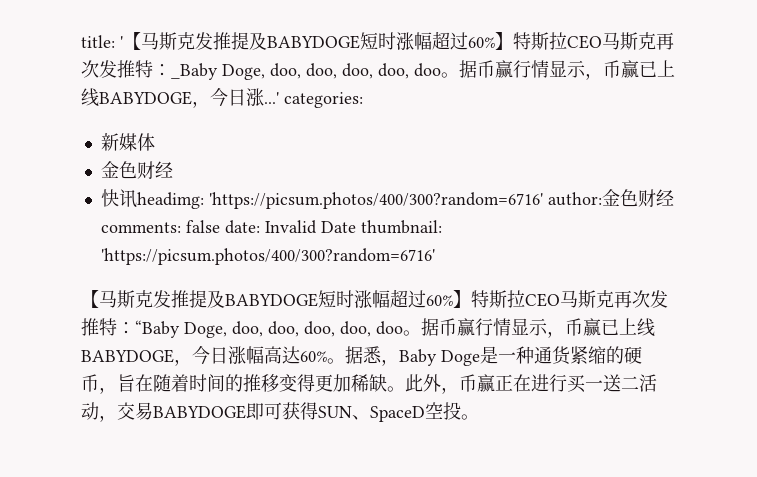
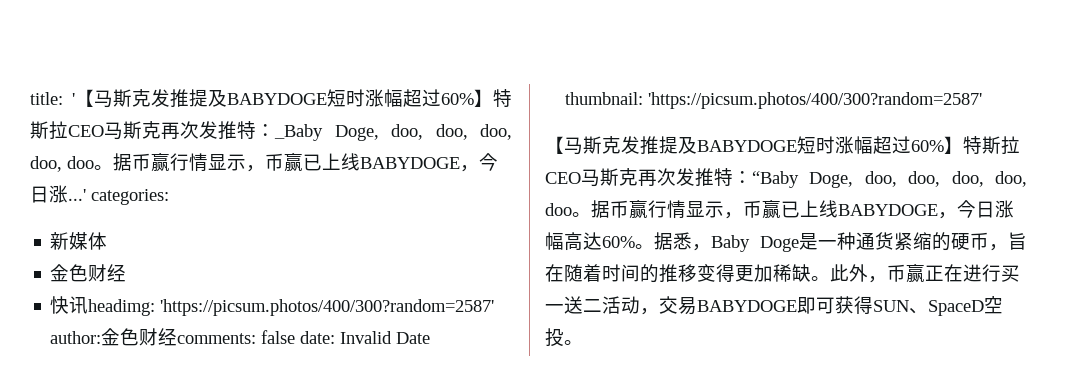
- 快讯headimg: 'https://picsum.photos/400/300?random=6716' author:金色财经comments: false date: Invalid Date thumbnail: 'https://picsum.photos/400/300?random=6716'
+ 快讯headimg: 'https://picsum.photos/400/300?random=2587' author:金色财经comments: false date: Invalid Date thumbnail: 'https://picsum.photos/400/300?random=2587'

